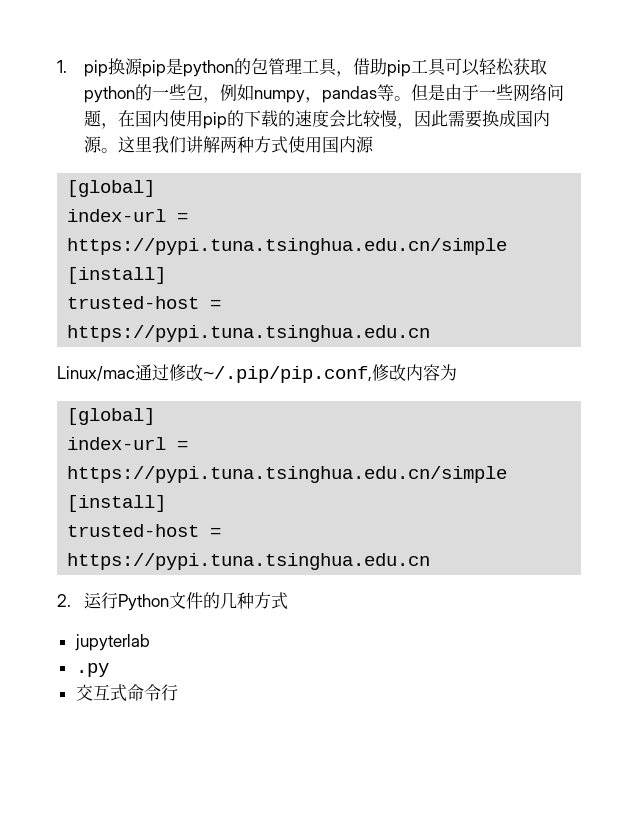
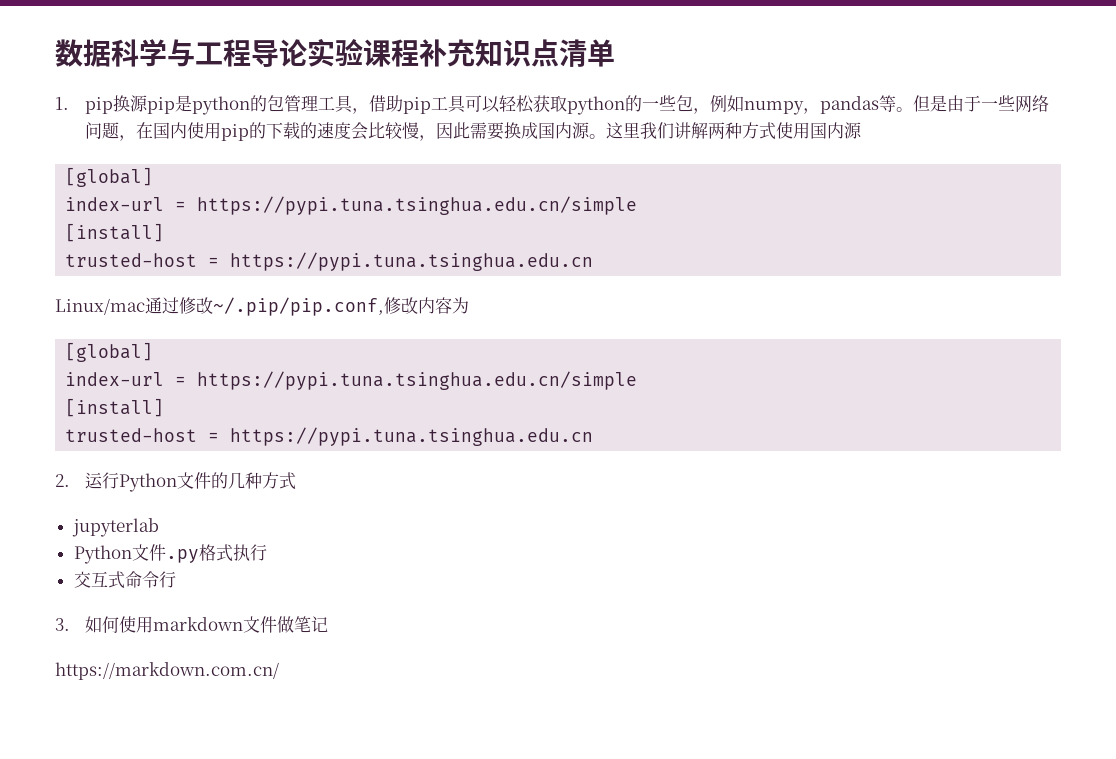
+ 数据科学与工程导论实验课程补充知识点清单
- .py
+ Python文件.py格式执行
+ 3.如何使用markdown文件做笔记
+ https://markdown.com.cn/

